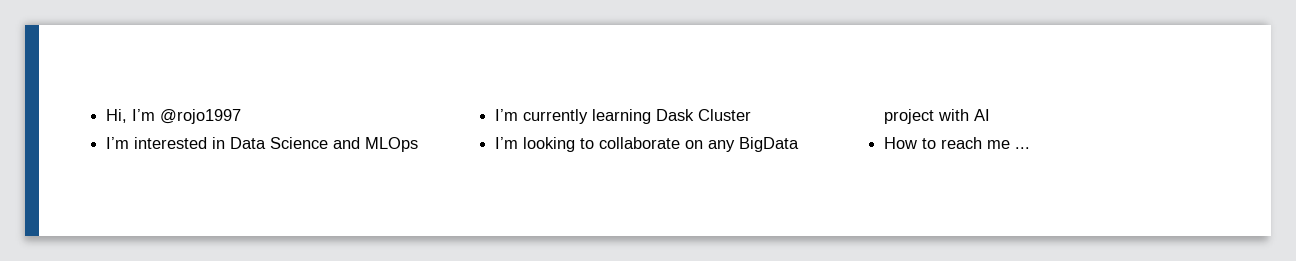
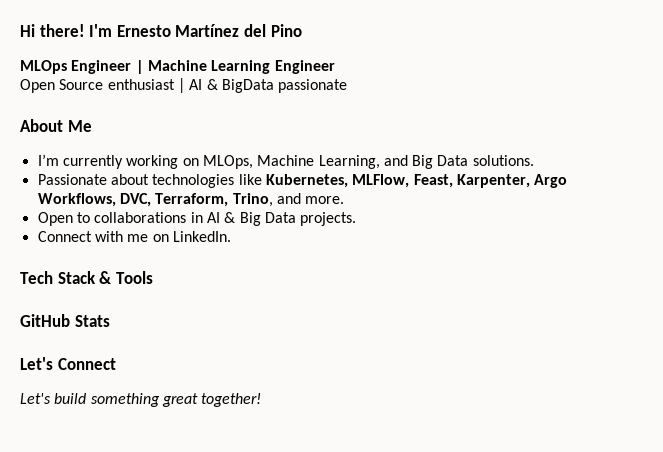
- Hi, I’m @rojo1997
- I’m interested in Data Science and MLOps
- I’m currently learning Dask Cluster
- I’m looking to collaborate on any BigData project with AI
- How to reach me ...
+ Hi there! I'm Ernesto Martínez del Pino
+ MLOps Engineer | Machine Learning Engineer
+ Open Source enthusiast | AI & BigData passionate
+ About Me
+ I’m currently working on MLOps, Machine Learning, and Big Data solutions.
+ Passionate about technologies like Kubernetes, MLFlow, Feast, Karpenter, Argo Workflows, DVC, Terraform, Trino, and more.
+ Open to collaborations in AI & Big Data projects.
+ Connect with me on LinkedIn.
+ Tech Stack & Tools
+ GitHub Stats
+ Let's Connect
+ Let's build something great together!

